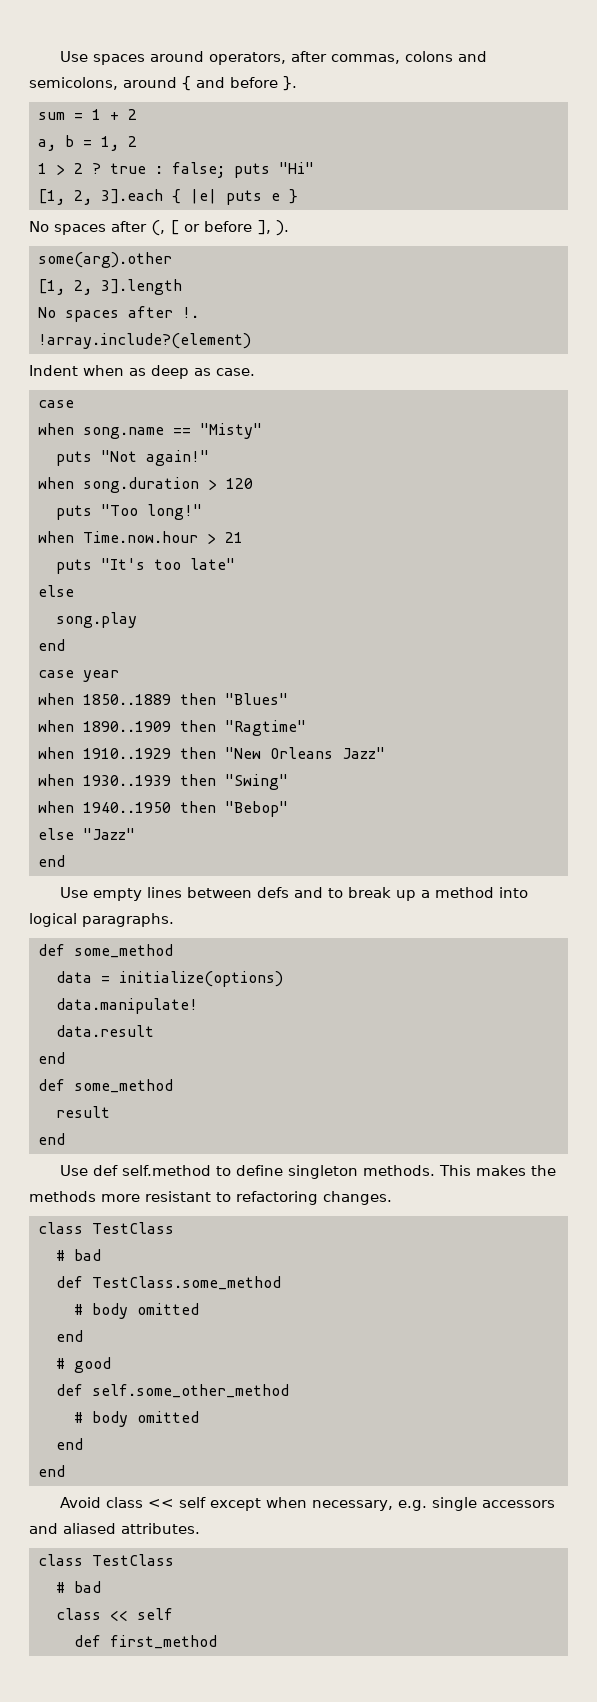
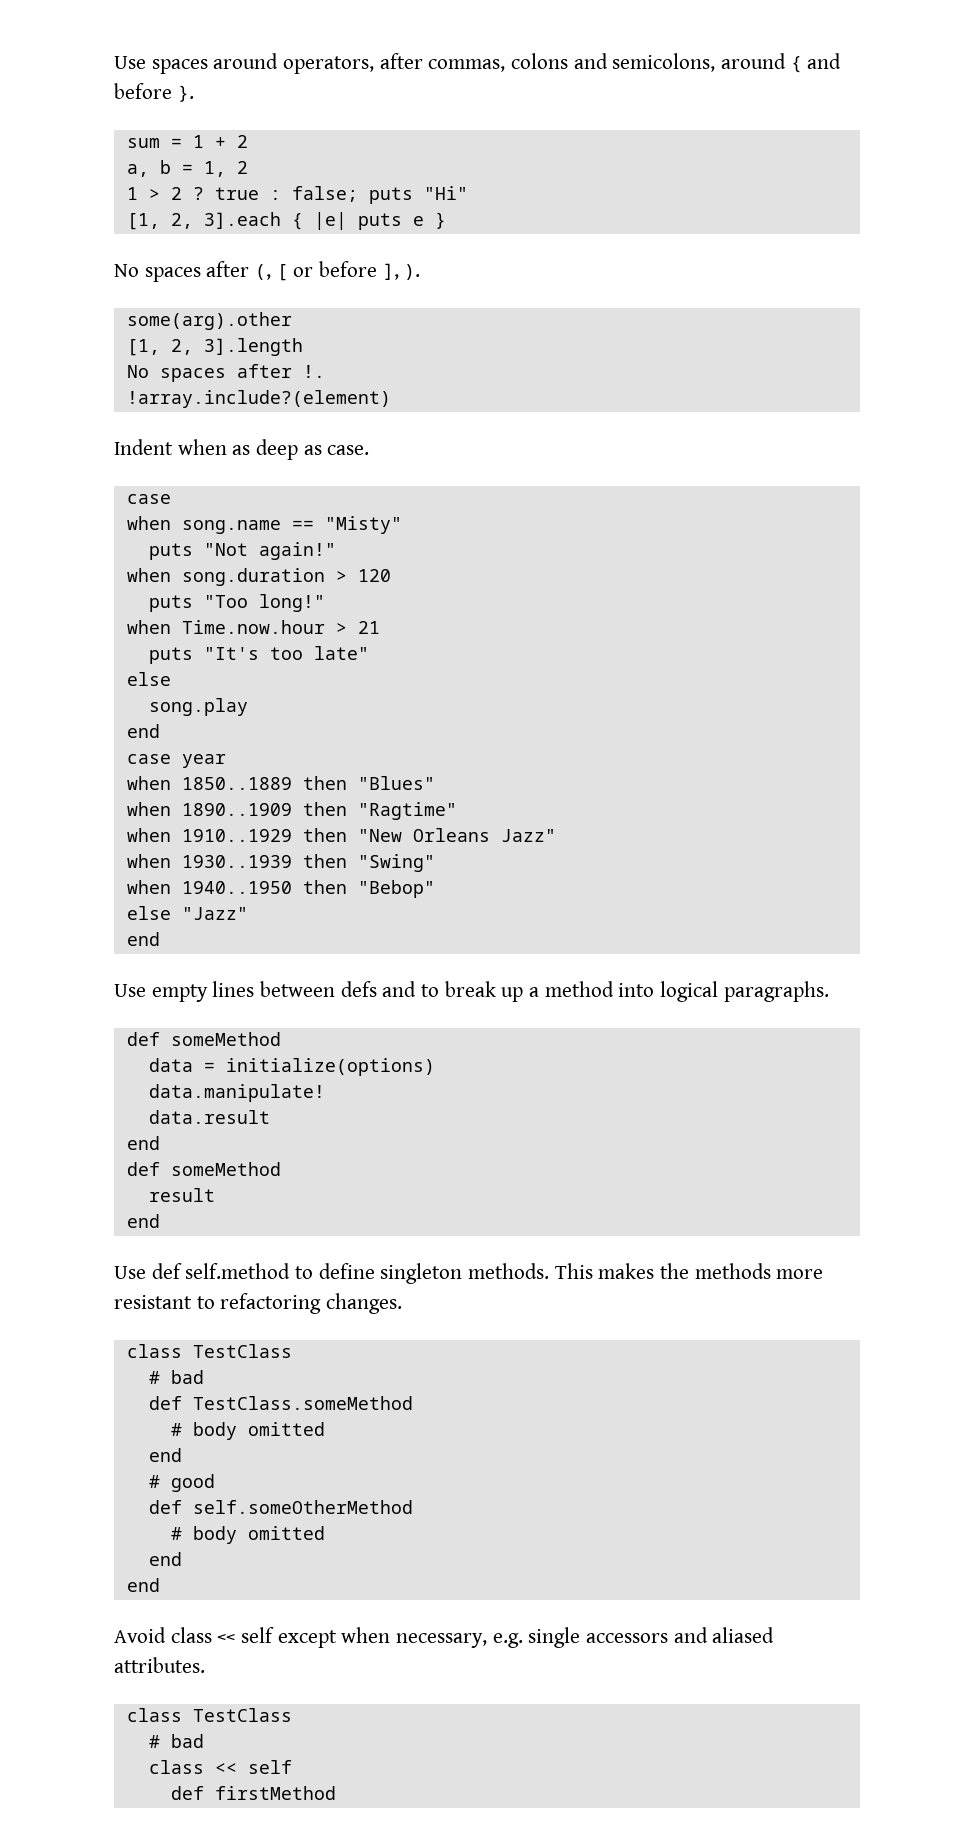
  Use empty lines between defs and to break up a method into logical paragraphs.
- def some_method
+ def someMethod
  data.result
  end
- def some_method
+ def someMethod
- def TestClass.some_method
+ def TestClass.someMethod
- def self.some_other_method
+ def self.someOtherMethod
- def first_method
+ def firstMethod

